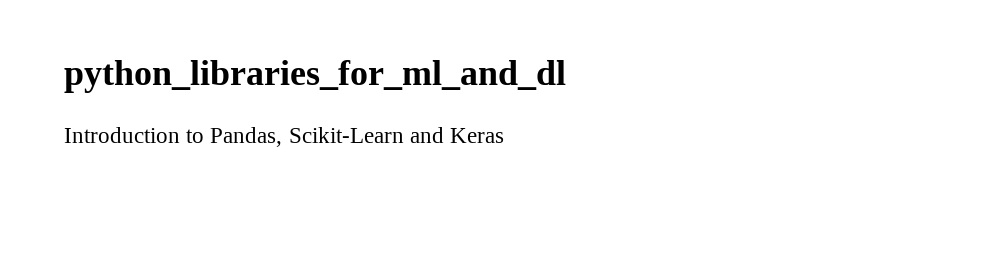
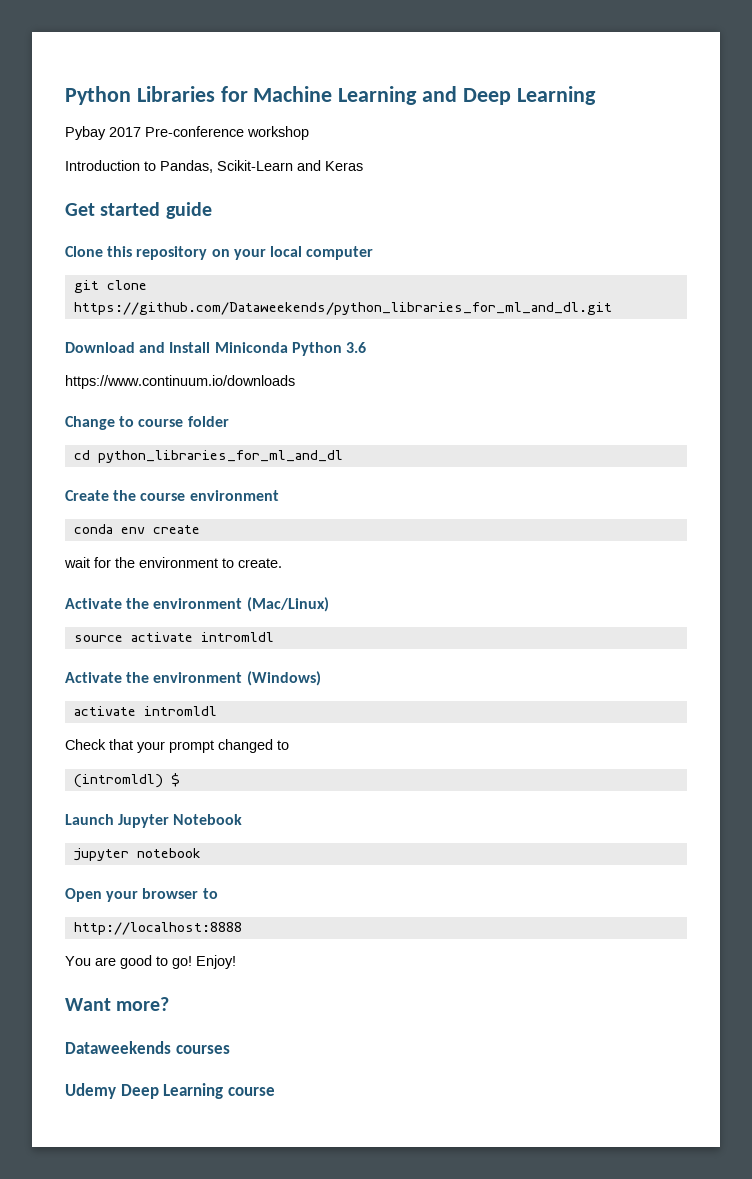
- python_libraries_for_ml_and_dl
+ Python Libraries for Machine Learning and Deep Learning
+ Pybay 2017 Pre-conference workshop
+ Get started guide
+ Clone this repository on your local computer
+ git clone https://github.com/Dataweekends/python_libraries_for_ml_and_dl.git
+ Download and Install Miniconda Python 3.6
+ https://www.continuum.io/downloads
+ Change to course folder
+ cd python_libraries_for_ml_and_dl
+ Create the course environment
+ conda env create
+ wait for the environment to create.
+ Activate the environment (Mac/Linux)
+ source activate intromldl
+ Activate the environment (Windows)
+ activate intromldl
+ Check that your prompt changed to
+ (intromldl) $
+ Launch Jupyter Notebook
+ jupyter notebook
+ Open your browser to
+ http://localhost:8888
+ You are good to go! Enjoy!
+ Want more?
+ Dataweekends courses
+ Udemy Deep Learning course

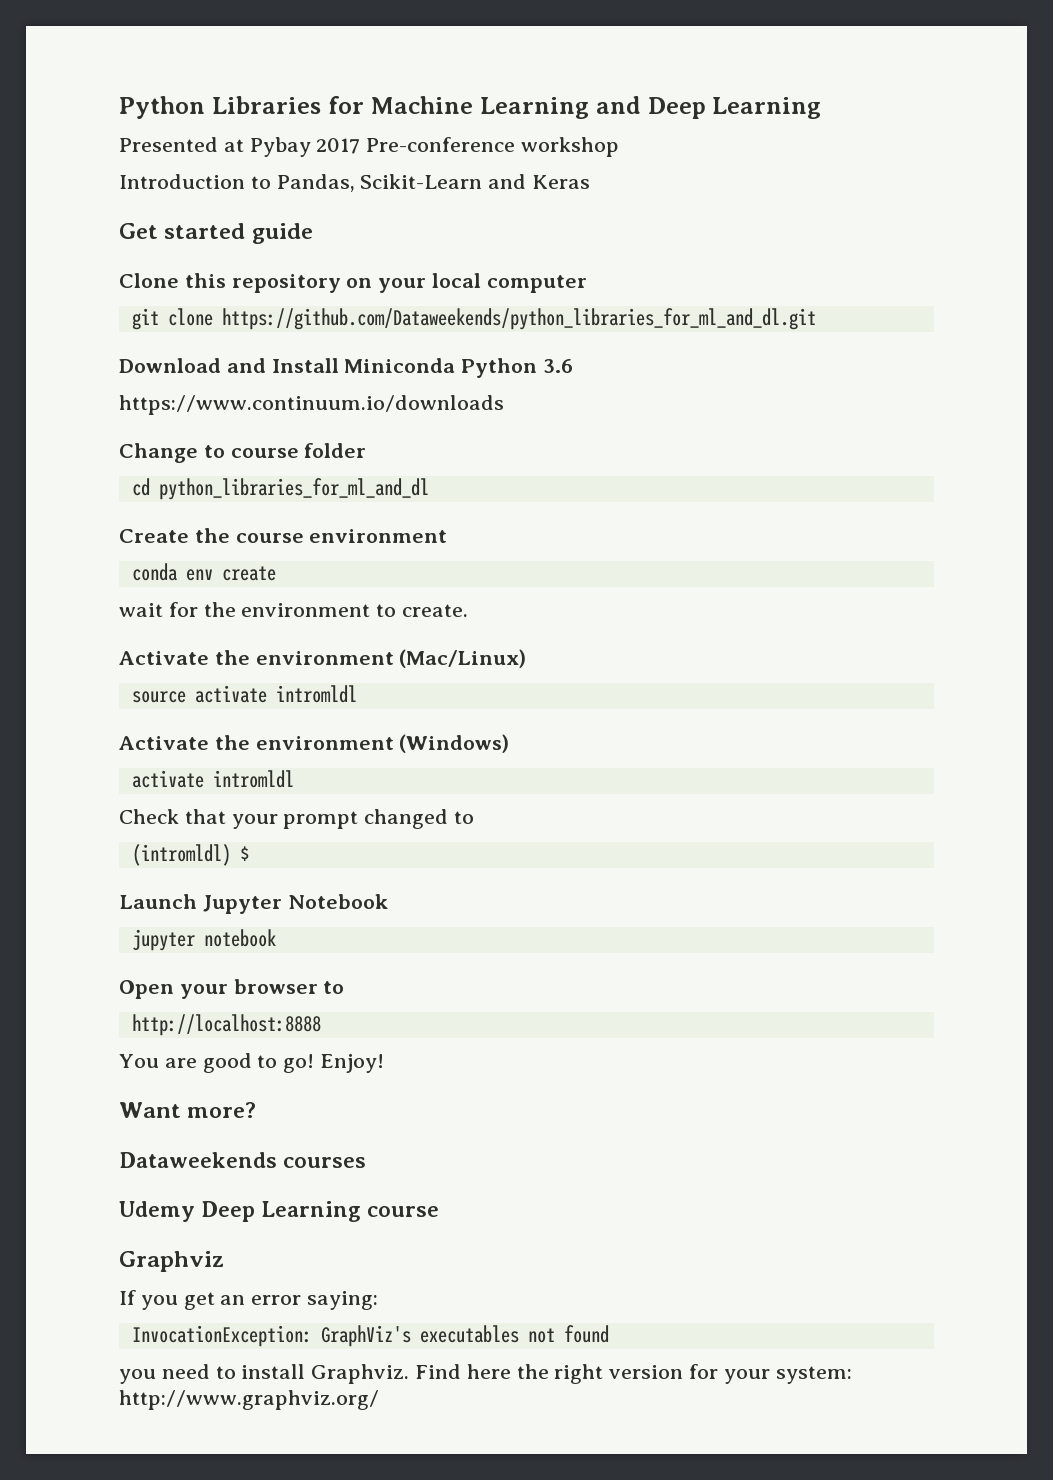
- Pybay 2017 Pre-conference workshop
+ Presented at Pybay 2017 Pre-conference workshop
+ Graphviz
+ If you get an error saying:
+ InvocationException: GraphViz's executables not found
+ you need to install Graphviz. Find here the right version for your system: http://www.graphviz.org/

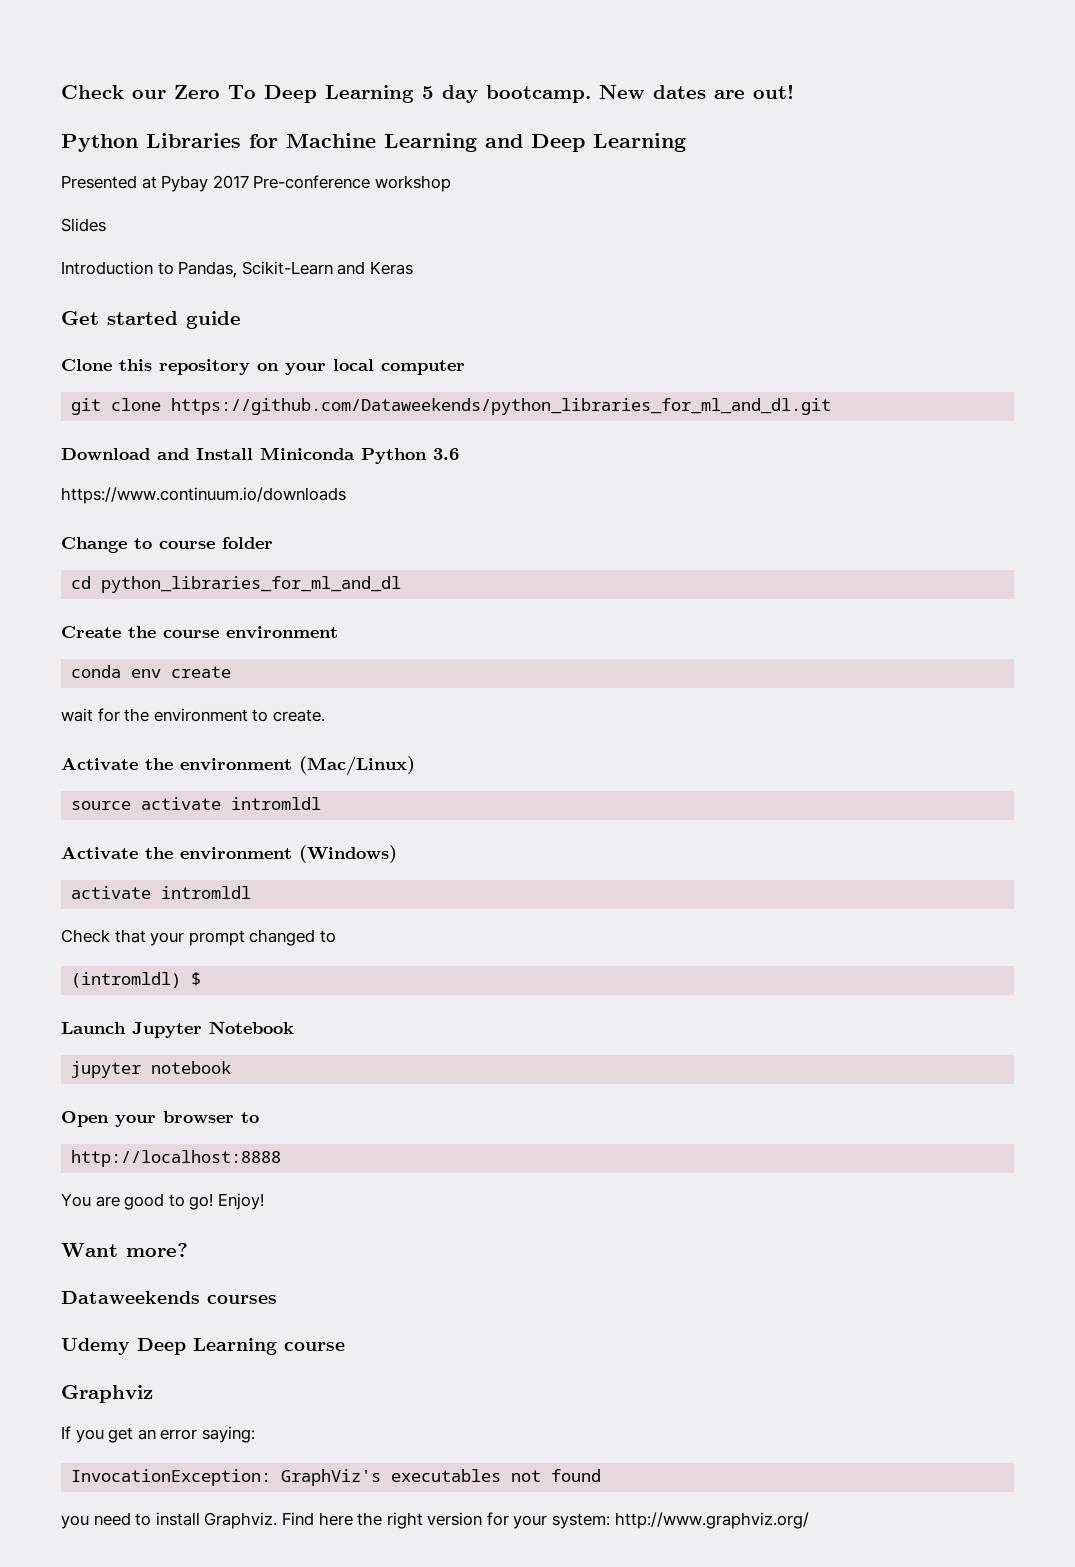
+ Check our Zero To Deep Learning 5 day bootcamp. New dates are out!
+ Slides

